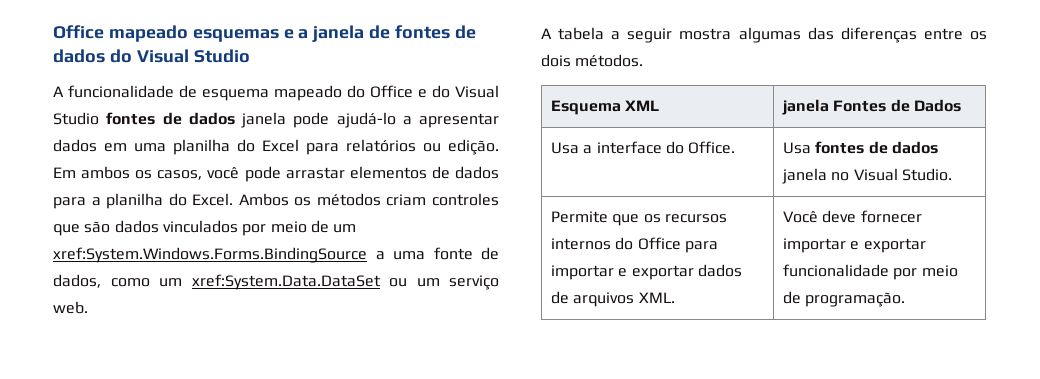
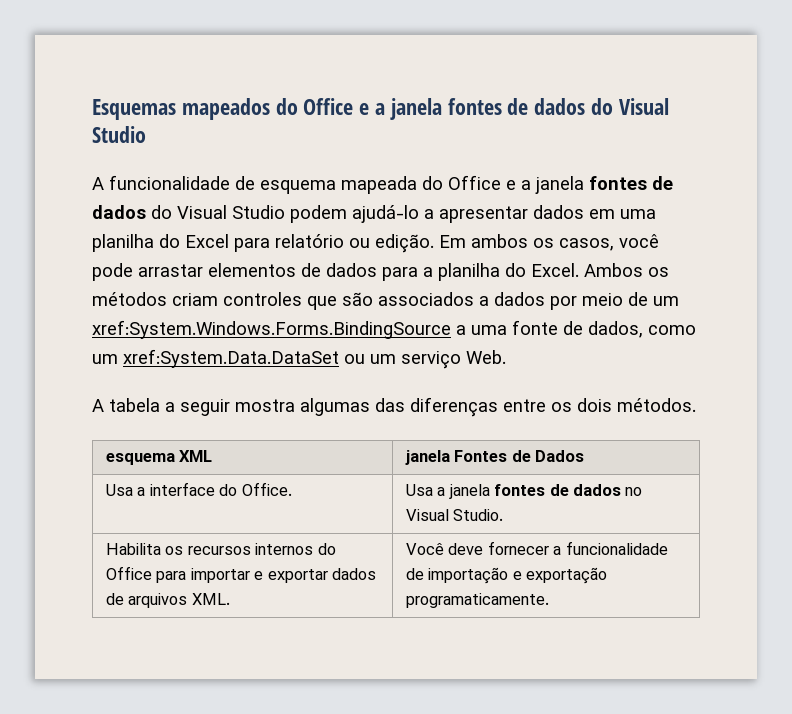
- Office mapeado esquemas e a janela de fontes de dados do Visual Studio
+ Esquemas mapeados do Office e a janela fontes de dados do Visual Studio
- A funcionalidade de esquema mapeado do Office e do Visual Studio fontes de dados janela pode ajudá-lo a apresentar dados em uma planilha do Excel para relatórios ou edição.
+ A funcionalidade de esquema mapeada do Office e a janela fontes de dados do Visual Studio podem ajudá-lo a apresentar dados em uma planilha do Excel para relatório ou edição.
- Ambos os métodos criam controles que são dados vinculados por meio de um xref:System.Windows.Forms.BindingSource a uma fonte de dados, como um xref:System.Data.DataSet ou um serviço web.
+ Ambos os métodos criam controles que são associados a dados por meio de um xref:System.Windows.Forms.BindingSource a uma fonte de dados, como um xref:System.Data.DataSet ou um serviço Web.
- Esquema XML | janela Fontes de Dados
+ esquema XML | janela Fontes de Dados
- Usa a interface do Office. | Usa fontes de dados janela no Visual Studio.
+ Usa a interface do Office. | Usa a janela fontes de dados no Visual Studio.
- Permite que os recursos internos do Office para importar e exportar dados de arquivos XML. | Você deve fornecer importar e exportar funcionalidade por meio de programação.
+ Habilita os recursos internos do Office para importar e exportar dados de arquivos XML. | Você deve fornecer a funcionalidade de importação e exportação programaticamente.

